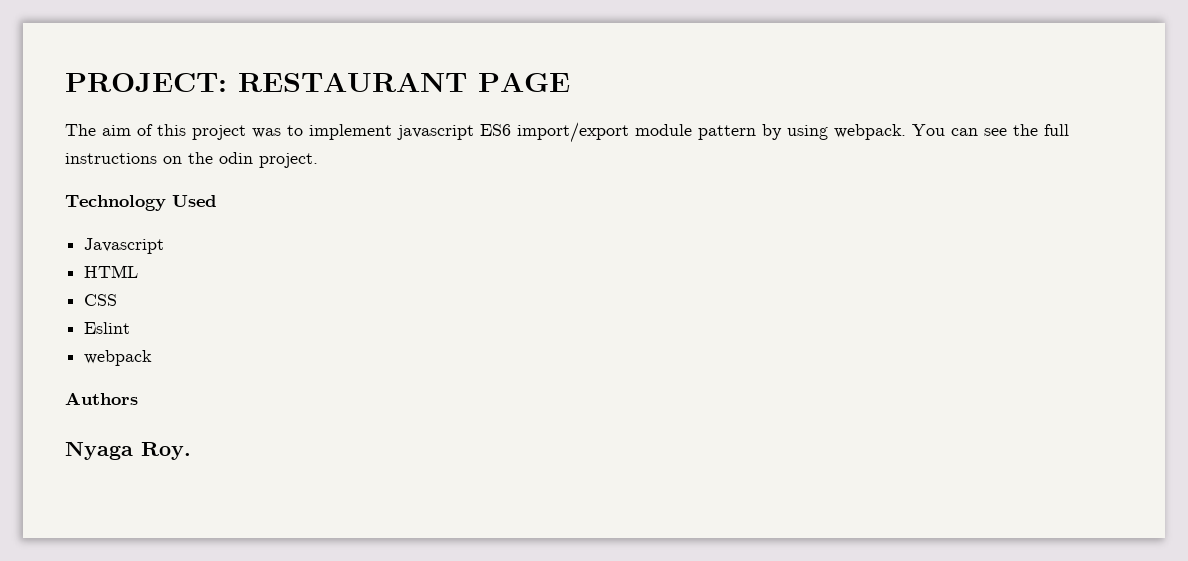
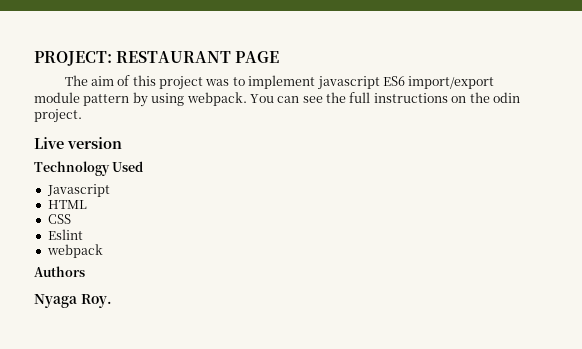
+ Live version

